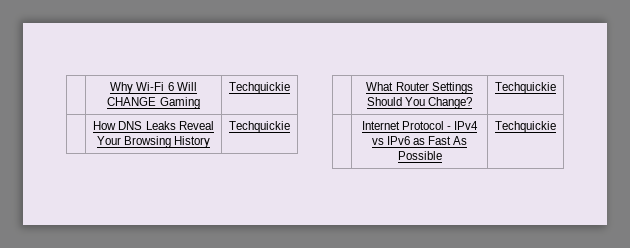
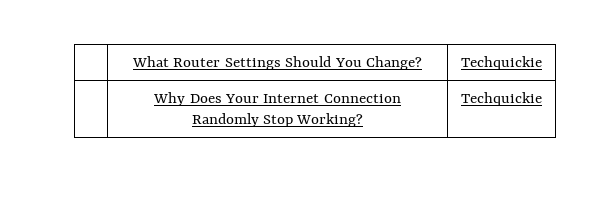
- | Why Wi-Fi 6 Will CHANGE Gaming | Techquickie
- | How DNS Leaks Reveal Your Browsing History | Techquickie
- | Internet Protocol - IPv4 vs IPv6 as Fast As Possible | Techquickie
+ | Why Does Your Internet Connection Randomly Stop Working? | Techquickie

